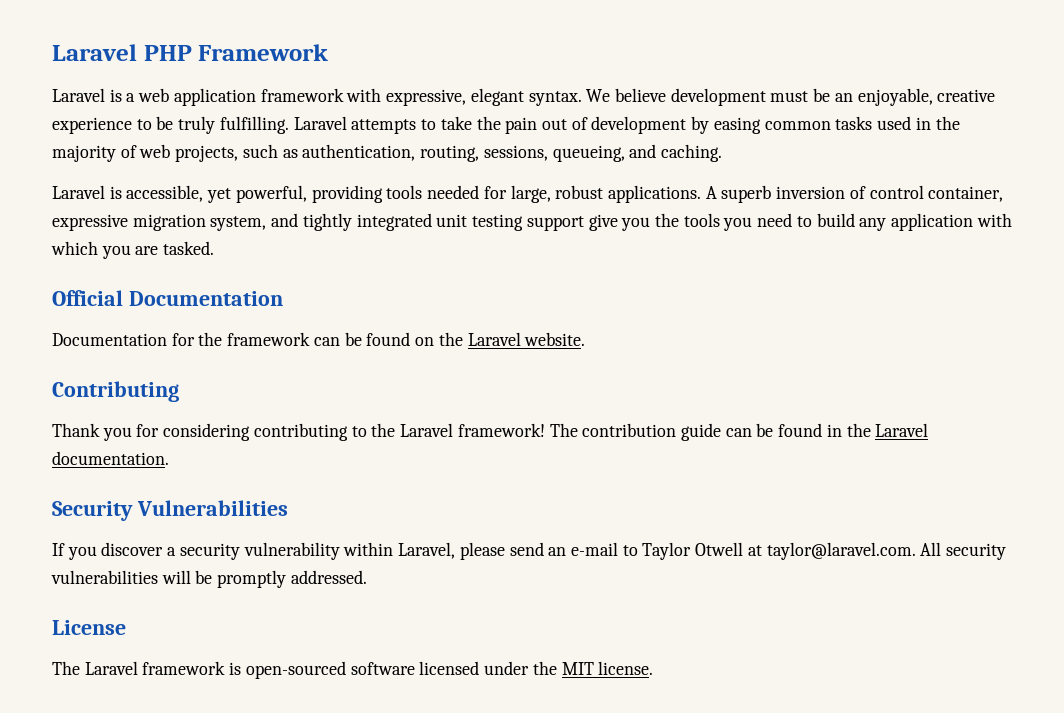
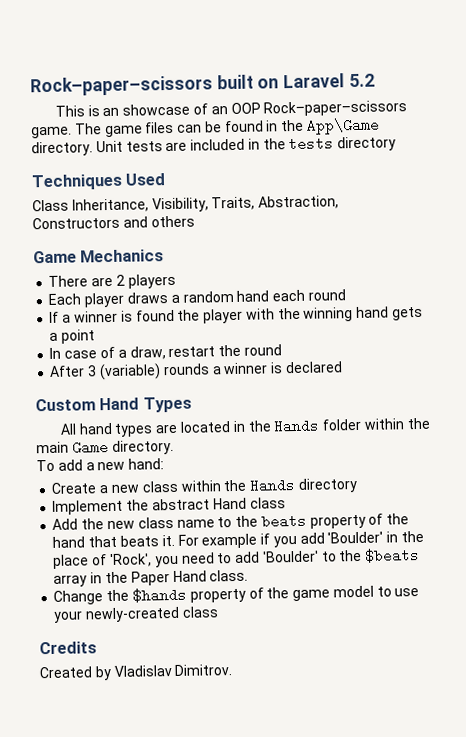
- Laravel PHP Framework
- Laravel is a web application framework with expressive, elegant syntax. We believe development must be an enjoyable, creative experience to be truly fulfilling. Laravel attempts to take the pain out of development by easing common tasks used in the majority of web projects, such as authentication, routing, sessions, queueing, and caching.
- Laravel is accessible, yet powerful, providing tools needed for large, robust applications. A superb inversion of control container, expressive migration system, and tightly integrated unit testing support give you the tools you need to build any application with which you are tasked.
- Official Documentation
- Documentation for the framework can be found on the Laravel website.
- Contributing
- Thank you for considering contributing to the Laravel framework! The contribution guide can be found in the Laravel documentation.
- Security Vulnerabilities
- If you discover a security vulnerability within Laravel, please send an e-mail to Taylor Otwell at taylor@laravel.com. All security vulnerabilities will be promptly addressed.
- License
- The Laravel framework is open-sourced software licensed under the MIT license.
+ Rock–paper–scissors built on Laravel 5.2
+ This is an showcase of an OOP Rock–paper–scissors game. The game files can be found in the App\Game directory. Unit tests are included in the tests directory
+ Techniques Used
+ Class Inheritance, Visibility, Traits, Abstraction, Constructors and others
+ Game Mechanics
+ There are 2 players
+ Each player draws a random hand each round
+ If a winner is found the player with the winning hand gets a point
+ In case of a draw, restart the round
+ After 3 (variable) rounds a winner is declared
+ Custom Hand Types
+ All hand types are located in the Hands folder within the main Game directory.
+ To add a new hand:
+ Create a new class within the Hands directory
+ Implement the abstract Hand class
+ Add the new class name to the beats property of the hand that beats it. For example if you add 'Boulder' in the place of 'Rock', you need to add 'Boulder' to the $beats array in the Paper Hand class.
+ Change the $hands property of the game model to use your newly-created class
+ Credits
+ Created by Vladislav Dimitrov.

